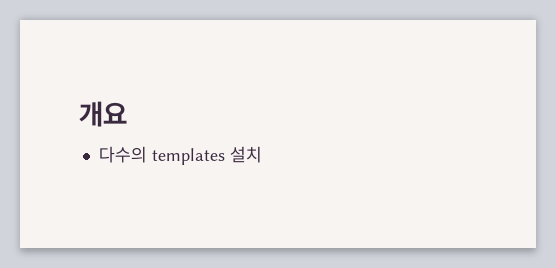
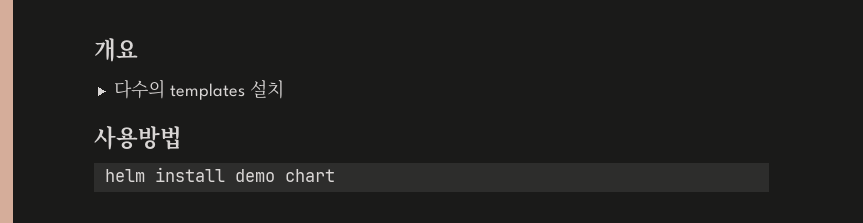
+ 사용방법
+ helm install demo chart

